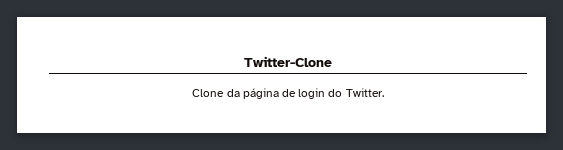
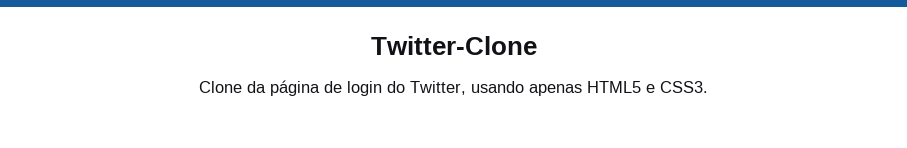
- Clone da página de login do Twitter.
+ Clone da página de login do Twitter, usando apenas HTML5 e CSS3.

